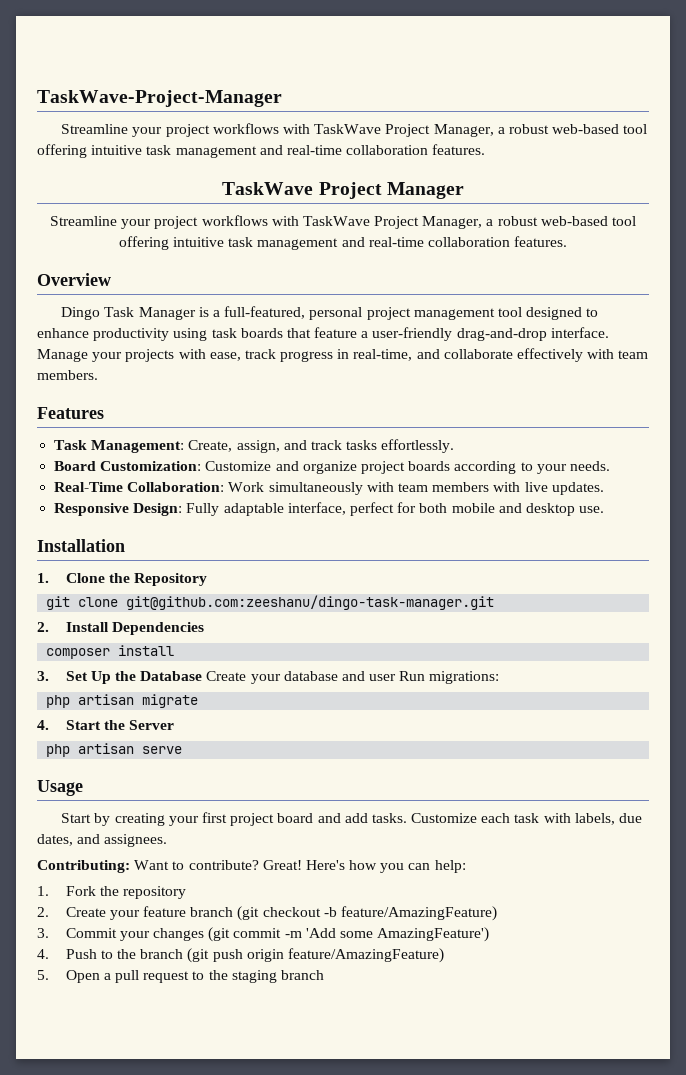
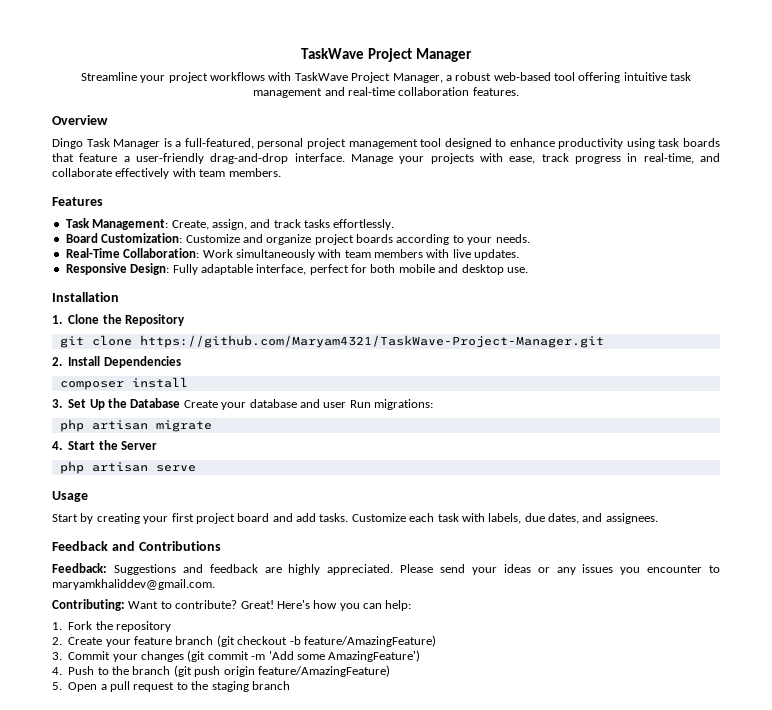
- TaskWave-Project-Manager
- Streamline your project workflows with TaskWave Project Manager, a robust web-based tool offering intuitive task management and real-time collaboration features.
- git clone git@github.com:zeeshanu/dingo-task-manager.git
+ git clone https://github.com/Maryam4321/TaskWave-Project-Manager.git
+ Feedback and Contributions
+ Feedback: Suggestions and feedback are highly appreciated. Please send your ideas or any issues you encounter to maryamkhaliddev@gmail.com.

